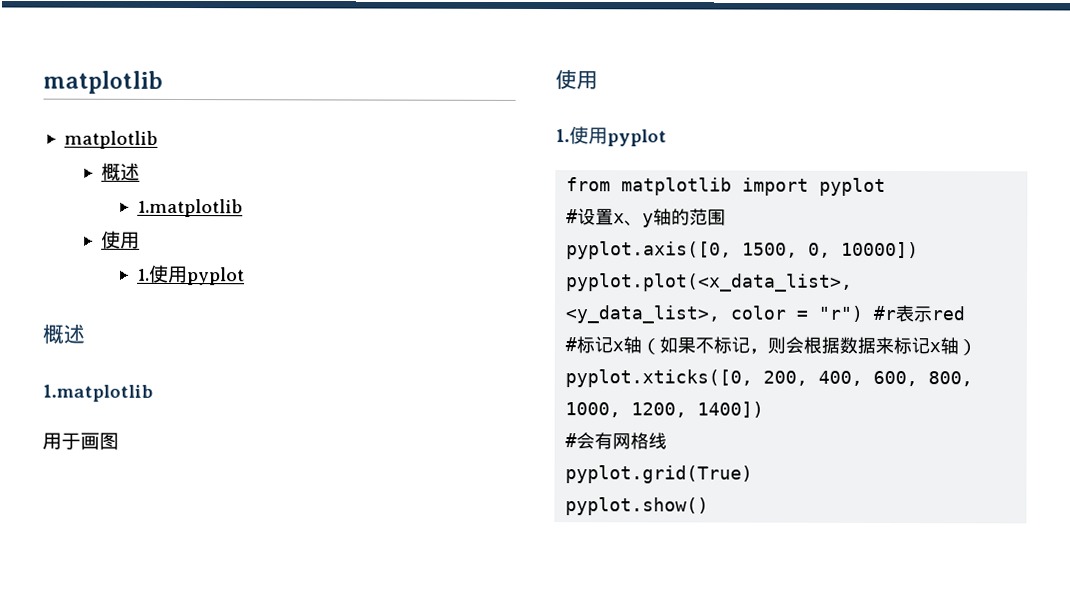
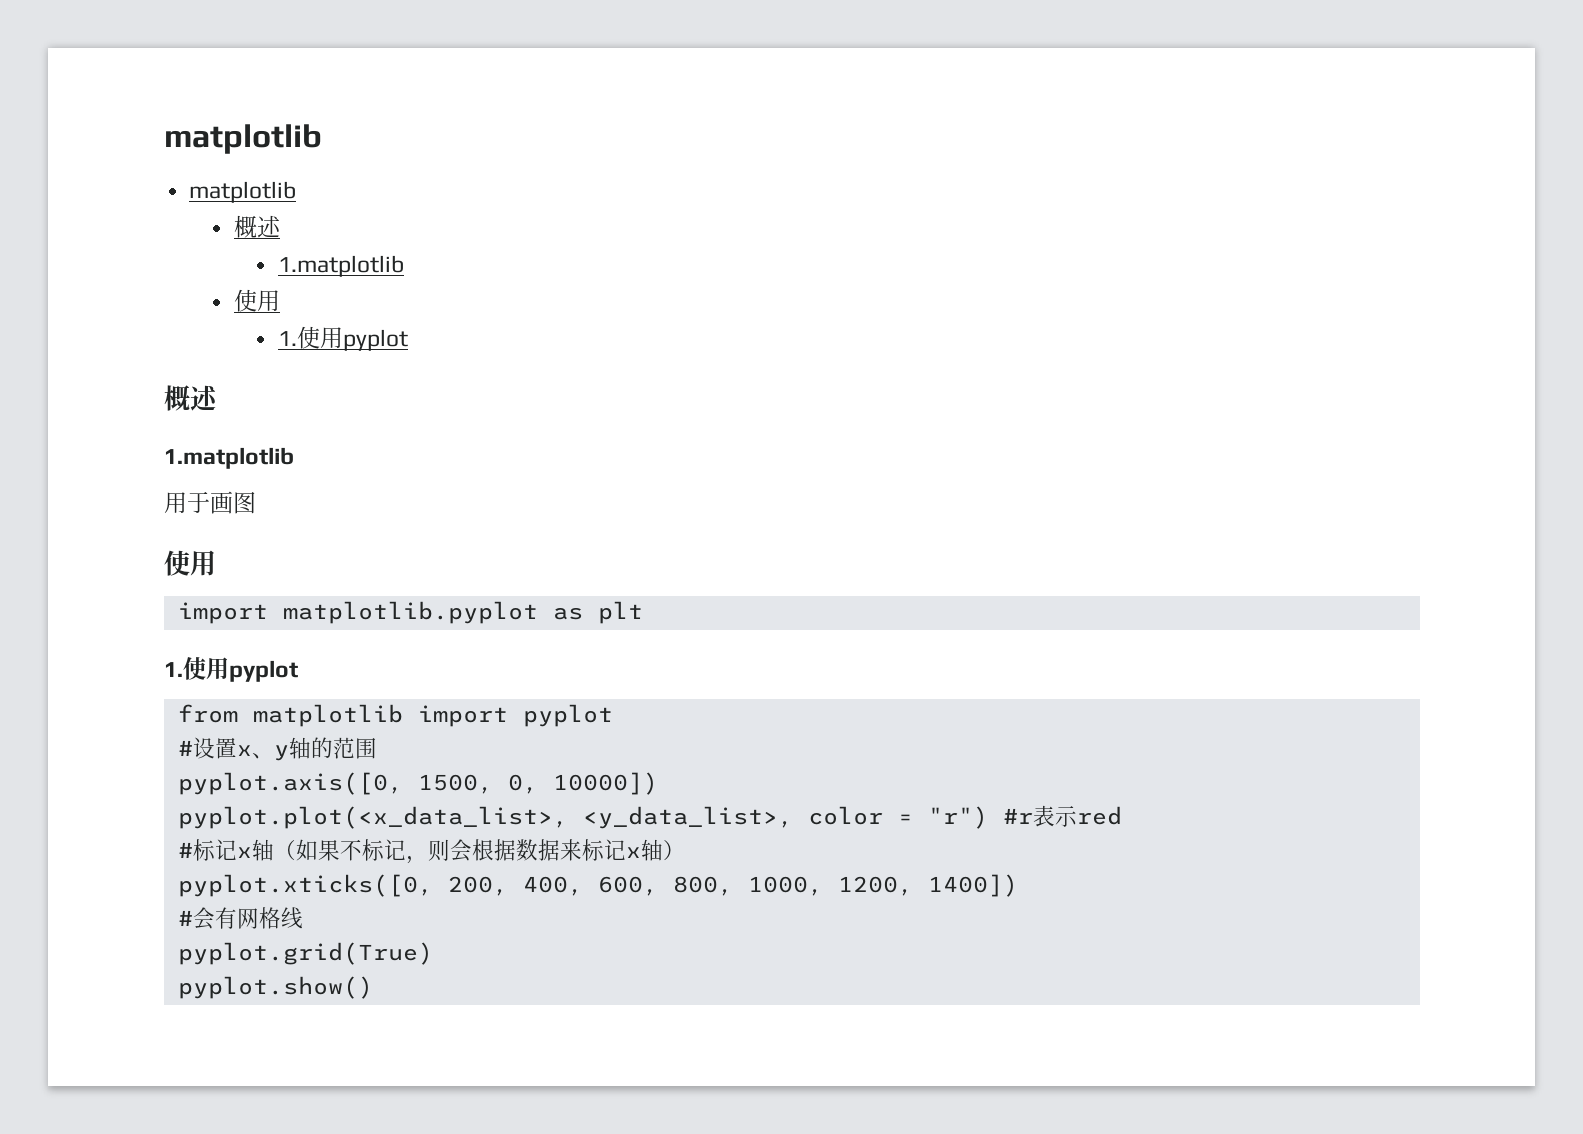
+ import matplotlib.pyplot as plt

